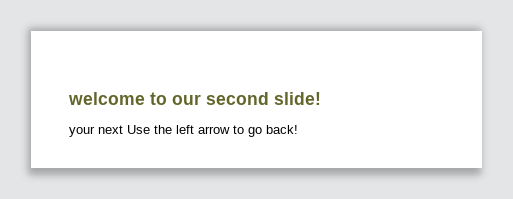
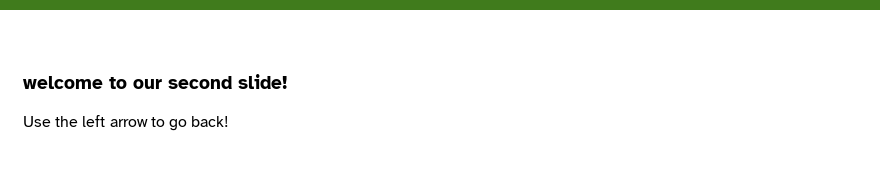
- your next Use the left arrow to go back!
+ Use the left arrow to go back!

